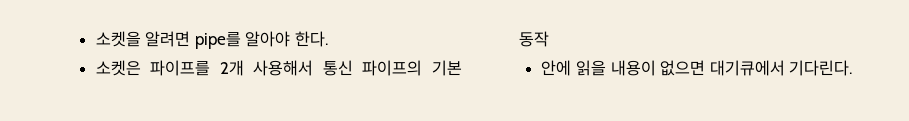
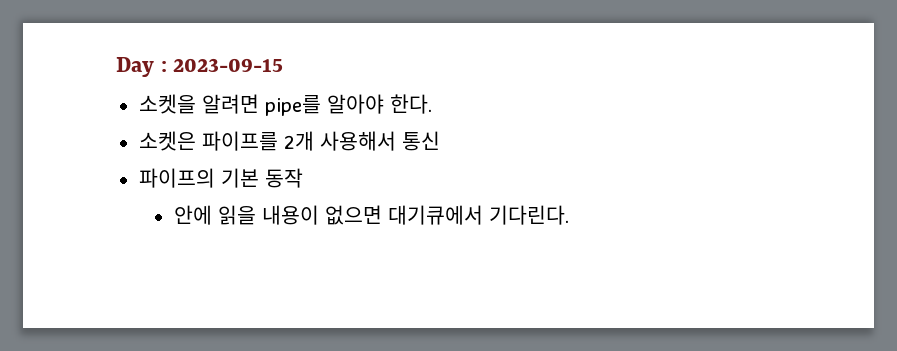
+ Day : 2023-09-15
- 소켓은 파이프를 2개 사용해서 통신 파이프의 기본 동작
+ 소켓은 파이프를 2개 사용해서 통신
+ 파이프의 기본 동작

